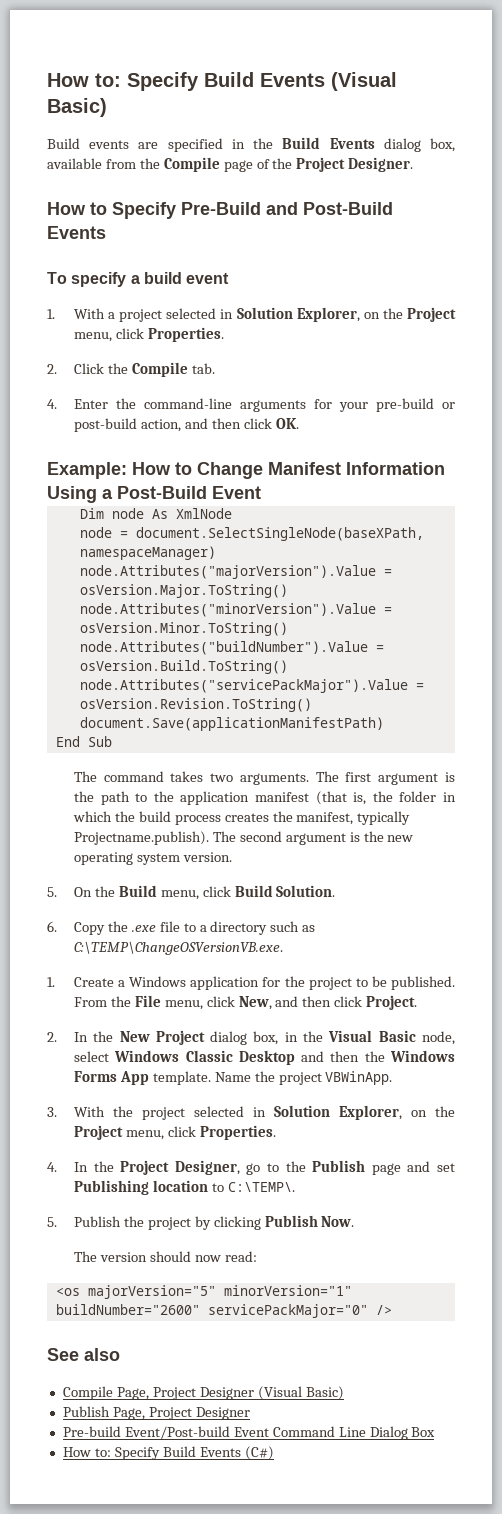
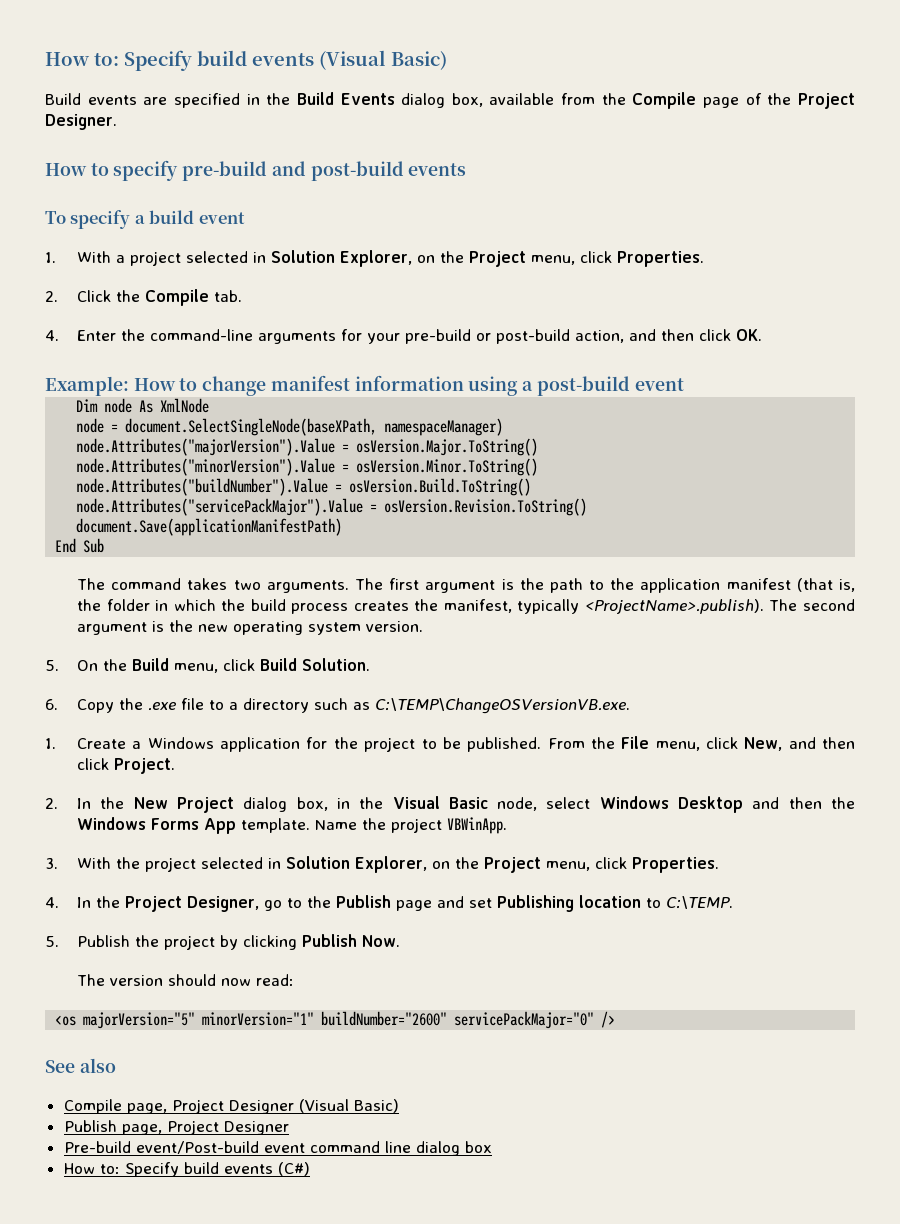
- How to: Specify Build Events (Visual Basic)
+ How to: Specify build events (Visual Basic)
- How to Specify Pre-Build and Post-Build Events
+ How to specify pre-build and post-build events
- Example: How to Change Manifest Information Using a Post-Build Event
+ Example: How to change manifest information using a post-build event
- The first argument is the path to the application manifest (that is, the folder in which the build process creates the manifest, typically Projectname.publish). The second argument is the new operating system version.
+ The first argument is the path to the application manifest (that is, the folder in which the build process creates the manifest, typically <ProjectName>.publish). The second argument is the new operating system version.
- 2. In the New Project dialog box, in the Visual Basic node, select Windows Classic Desktop and then the Windows Forms App template.
+ 2. In the New Project dialog box, in the Visual Basic node, select Windows Desktop and then the Windows Forms App template.
- 4. In the Project Designer, go to the Publish page and set Publishing location to C:\TEMP\.
+ 4. In the Project Designer, go to the Publish page and set Publishing location to C:\TEMP.
- Compile Page, Project Designer (Visual Basic)
+ Compile page, Project Designer (Visual Basic)
- Publish Page, Project Designer
+ Publish page, Project Designer
- Pre-build Event/Post-build Event Command Line Dialog Box
- How to: Specify Build Events (C#)
+ Pre-build event/Post-build event command line dialog box
+ How to: Specify build events (C#)

